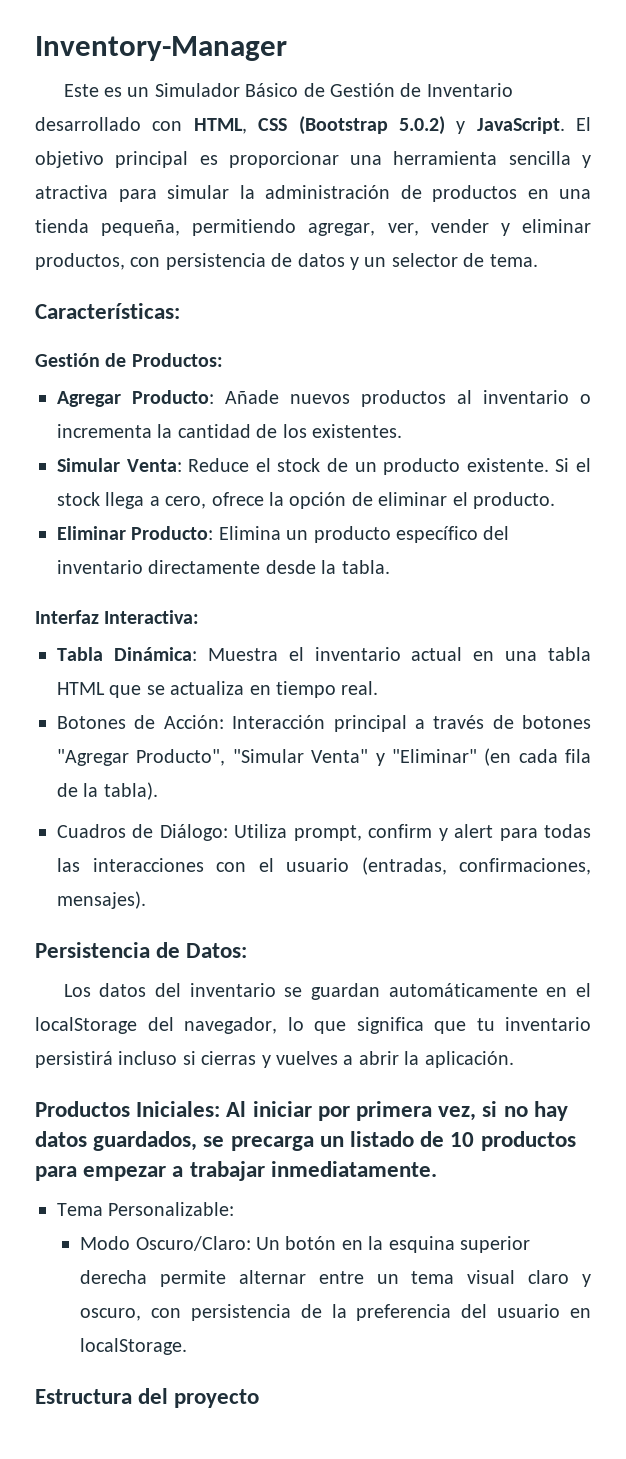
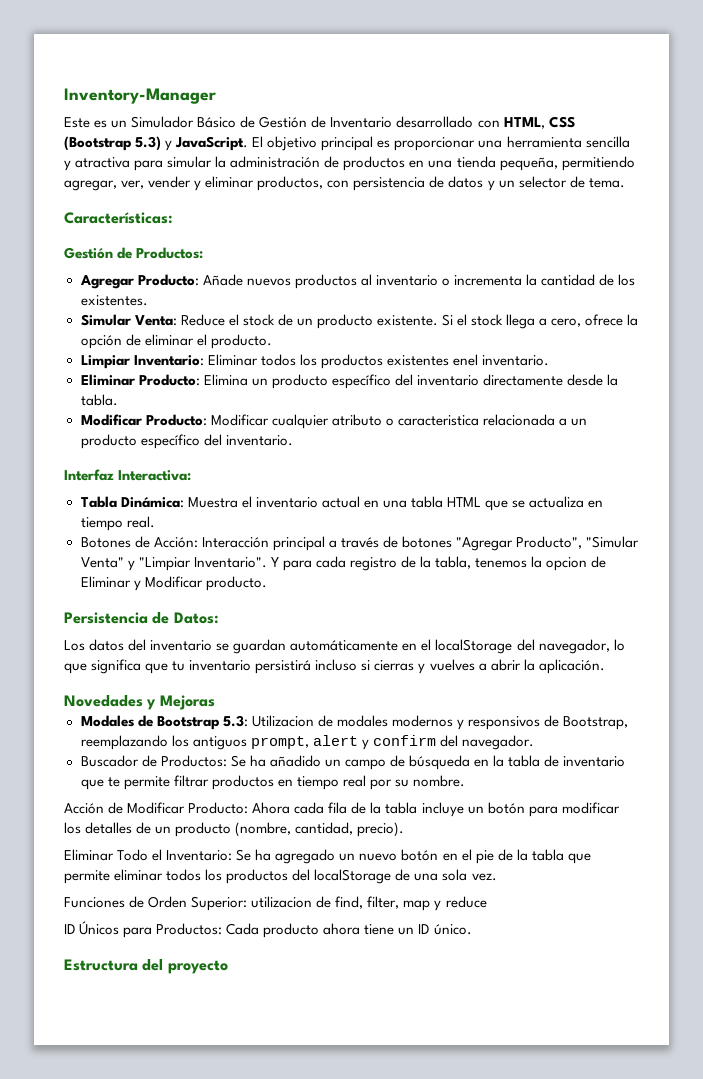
- Este es un Simulador Básico de Gestión de Inventario desarrollado con HTML, CSS (Bootstrap 5.0.2) y JavaScript.
+ Este es un Simulador Básico de Gestión de Inventario desarrollado con HTML, CSS (Bootstrap 5.3) y JavaScript.
+ Limpiar Inventario: Eliminar todos los productos existentes enel inventario.
+ Modificar Producto: Modificar cualquier atributo o caracteristica relacionada a un producto específico del inventario.
- Botones de Acción: Interacción principal a través de botones "Agregar Producto", "Simular Venta" y "Eliminar" (en cada fila de la tabla).
- Cuadros de Diálogo: Utiliza prompt, confirm y alert para todas las interacciones con el usuario (entradas, confirmaciones, mensajes).
+ Botones de Acción: Interacción principal a través de botones "Agregar Producto", "Simular Venta" y "Limpiar Inventario". Y para cada registro de la tabla, tenemos la opcion de Eliminar y Modificar producto.
- Productos Iniciales: Al iniciar por primera vez, si no hay datos guardados, se precarga un listado de 10 productos para empezar a trabajar inmediatamente.
- Tema Personalizable:
- Modo Oscuro/Claro: Un botón en la esquina superior derecha permite alternar entre un tema visual claro y oscuro, con persistencia de la preferencia del usuario en localStorage.
+ Novedades y Mejoras
+ Modales de Bootstrap 5.3: Utilizacion de modales modernos y responsivos de Bootstrap, reemplazando los antiguos prompt, alert y confirm del navegador.
+ Buscador de Productos: Se ha añadido un campo de búsqueda en la tabla de inventario que te permite filtrar productos en tiempo real por su nombre.
+ Acción de Modificar Producto: Ahora cada fila de la tabla incluye un botón para modificar los detalles de un producto (nombre, cantidad, precio).
+ Eliminar Todo el Inventario: Se ha agregado un nuevo botón en el pie de la tabla que permite eliminar todos los productos del localStorage de una sola vez.
+ Funciones de Orden Superior: utilizacion de find, filter, map y reduce
+ ID Únicos para Productos: Cada producto ahora tiene un ID único.

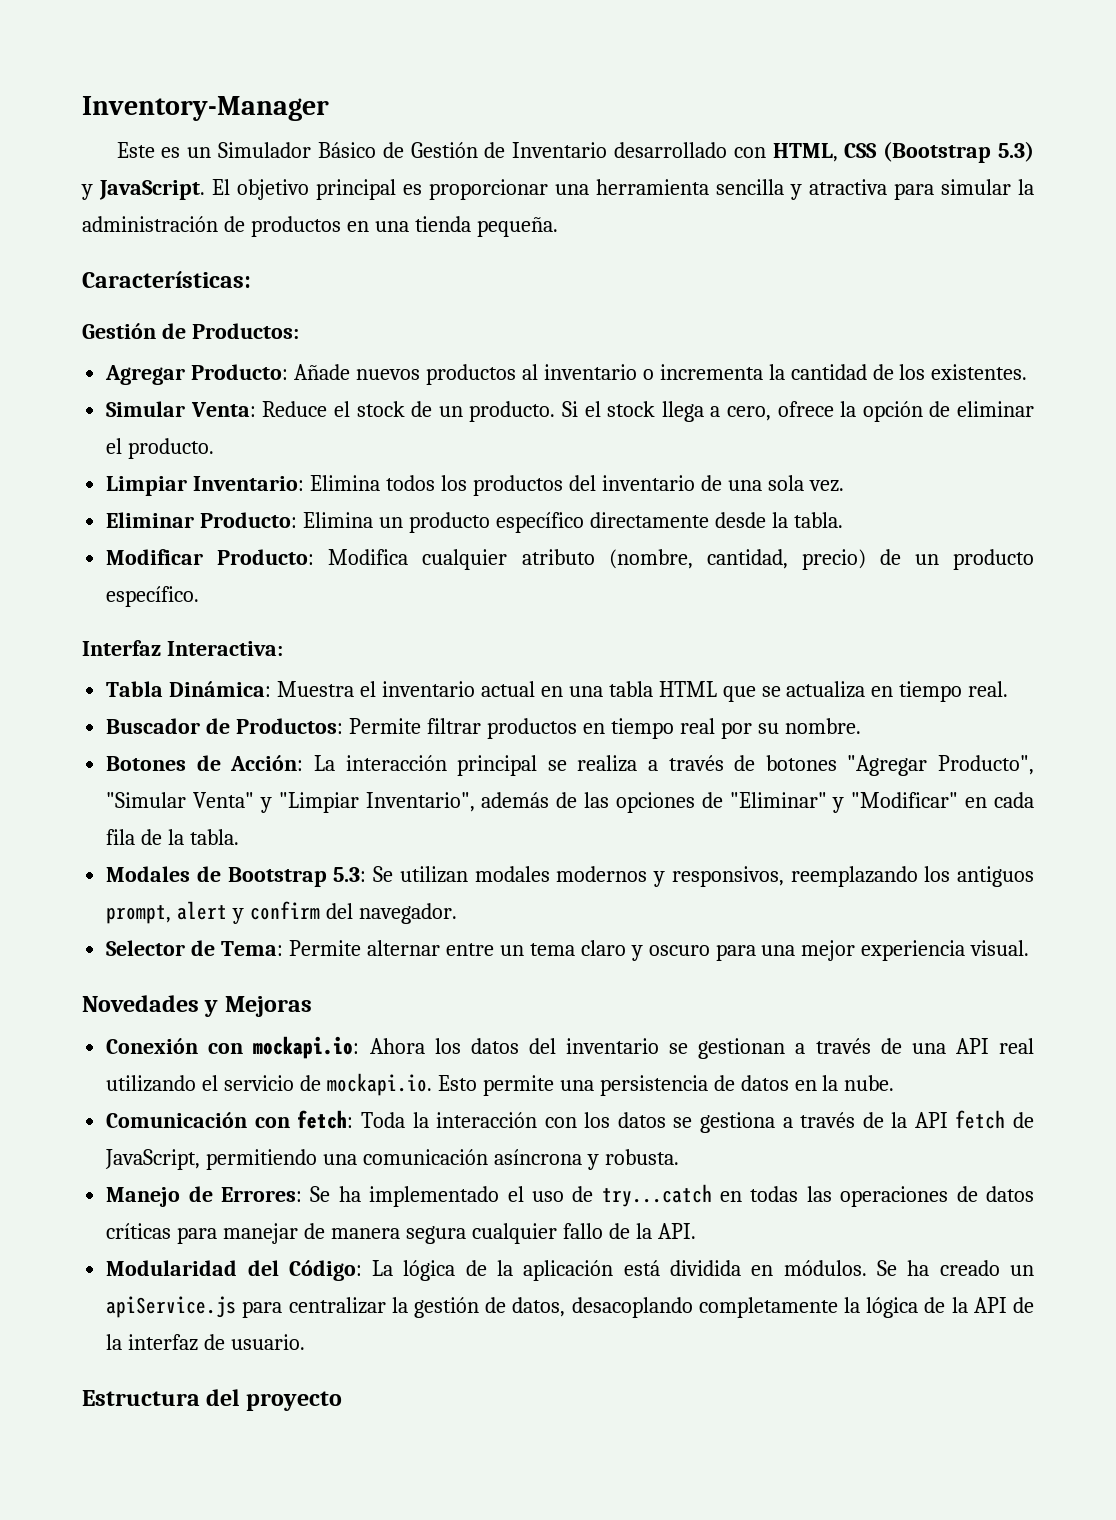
- El objetivo principal es proporcionar una herramienta sencilla y atractiva para simular la administración de productos en una tienda pequeña, permitiendo agregar, ver, vender y eliminar productos, con persistencia de datos y un selector de tema.
+ El objetivo principal es proporcionar una herramienta sencilla y atractiva para simular la administración de productos en una tienda pequeña.
- Simular Venta: Reduce el stock de un producto existente.
+ Simular Venta: Reduce el stock de un producto.
- Limpiar Inventario: Eliminar todos los productos existentes enel inventario.
+ Limpiar Inventario: Elimina todos los productos del inventario de una sola vez.
- Eliminar Producto: Elimina un producto específico del inventario directamente desde la tabla.
+ Eliminar Producto: Elimina un producto específico directamente desde la tabla.
- Modificar Producto: Modificar cualquier atributo o caracteristica relacionada a un producto específico del inventario.
+ Modificar Producto: Modifica cualquier atributo (nombre, cantidad, precio) de un producto específico.
- Botones de Acción: Interacción principal a través de botones "Agregar Producto", "Simular Venta" y "Limpiar Inventario". Y para cada registro de la tabla, tenemos la opcion de Eliminar y Modificar producto.
- Persistencia de Datos:
- Los datos del inventario se guardan automáticamente en el localStorage del navegador, lo que significa que tu inventario persistirá incluso si cierras y vuelves a abrir la aplicación.
- Novedades y Mejoras
+ Buscador de Productos: Permite filtrar productos en tiempo real por su nombre.
+ Botones de Acción: La interacción principal se realiza a través de botones "Agregar Producto", "Simular Venta" y "Limpiar Inventario", además de las opciones de "Eliminar" y "Modificar" en cada fila de la tabla.
- Modales de Bootstrap 5.3: Utilizacion de modales modernos y responsivos de Bootstrap, reemplazando los antiguos prompt, alert y confirm del navegador.
+ Modales de Bootstrap 5.3: Se utilizan modales modernos y responsivos, reemplazando los antiguos prompt, alert y confirm del navegador.
- Buscador de Productos: Se ha añadido un campo de búsqueda en la tabla de inventario que te permite filtrar productos en tiempo real por su nombre.
- Acción de Modificar Producto: Ahora cada fila de la tabla incluye un botón para modificar los detalles de un producto (nombre, cantidad, precio).
- Eliminar Todo el Inventario: Se ha agregado un nuevo botón en el pie de la tabla que permite eliminar todos los productos del localStorage de una sola vez.
- Funciones de Orden Superior: utilizacion de find, filter, map y reduce
- ID Únicos para Productos: Cada producto ahora tiene un ID único.
+ Selector de Tema: Permite alternar entre un tema claro y oscuro para una mejor experiencia visual.
+ Novedades y Mejoras
+ Conexión con mockapi.io: Ahora los datos del inventario se gestionan a través de una API real utilizando el servicio de mockapi.io. Esto permite una persistencia de datos en la nube.
+ Comunicación con fetch: Toda la interacción con los datos se gestiona a través de la API fetch de JavaScript, permitiendo una comunicación asíncrona y robusta.
+ Manejo de Errores: Se ha implementado el uso de try...catch en todas las operaciones de datos críticas para manejar de manera segura cualquier fallo de la API.
+ Modularidad del Código: La lógica de la aplicación está dividida en módulos. Se ha creado un apiService.js para centralizar la gestión de datos, desacoplando completamente la lógica de la API de la interfaz de usuario.

